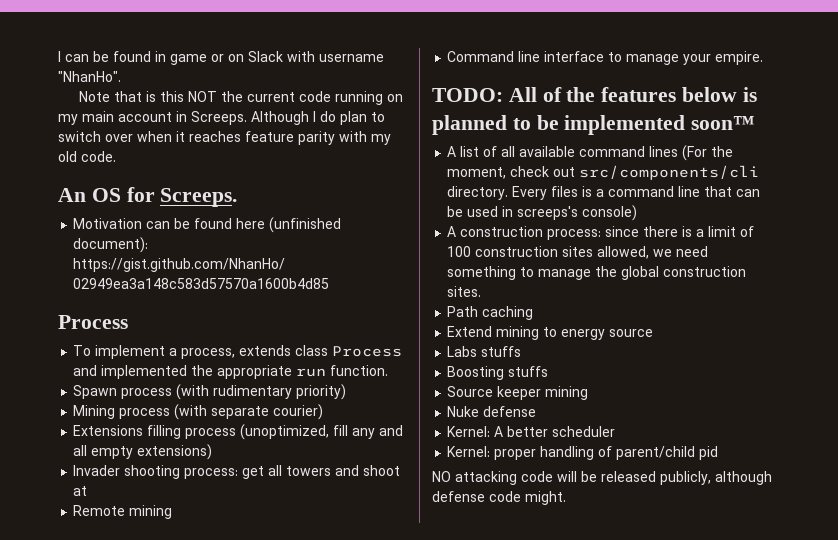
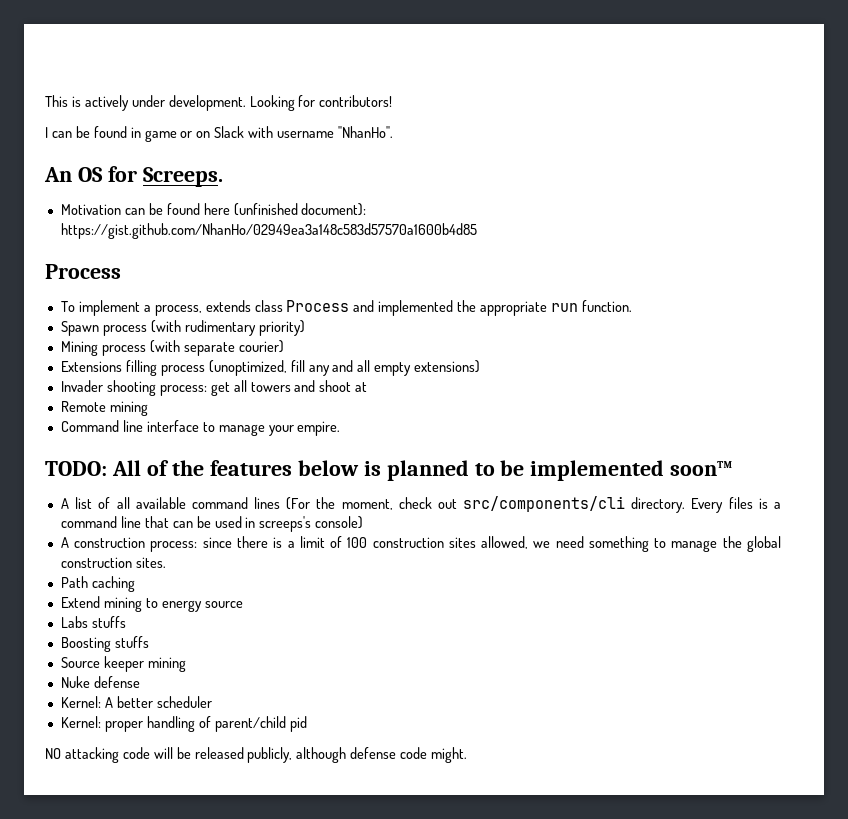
+ This is actively under development. Looking for contributors!
- Note that is this NOT the current code running on my main account in Screeps. Although I do plan to switch over when it reaches feature parity with my old code.

